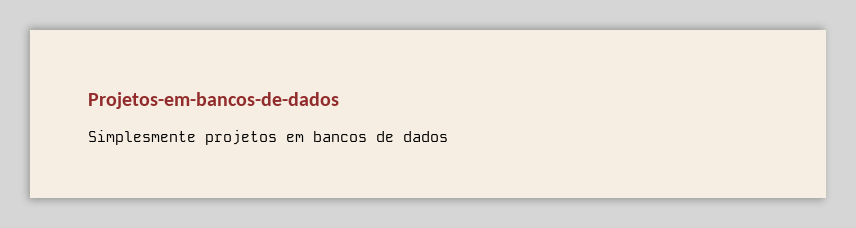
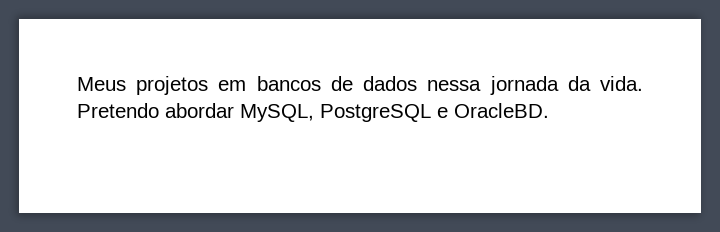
- Projetos-em-bancos-de-dados
- Simplesmente projetos em bancos de dados
+ Meus projetos em bancos de dados nessa jornada da vida. Pretendo abordar MySQL, PostgreSQL e OracleBD.

